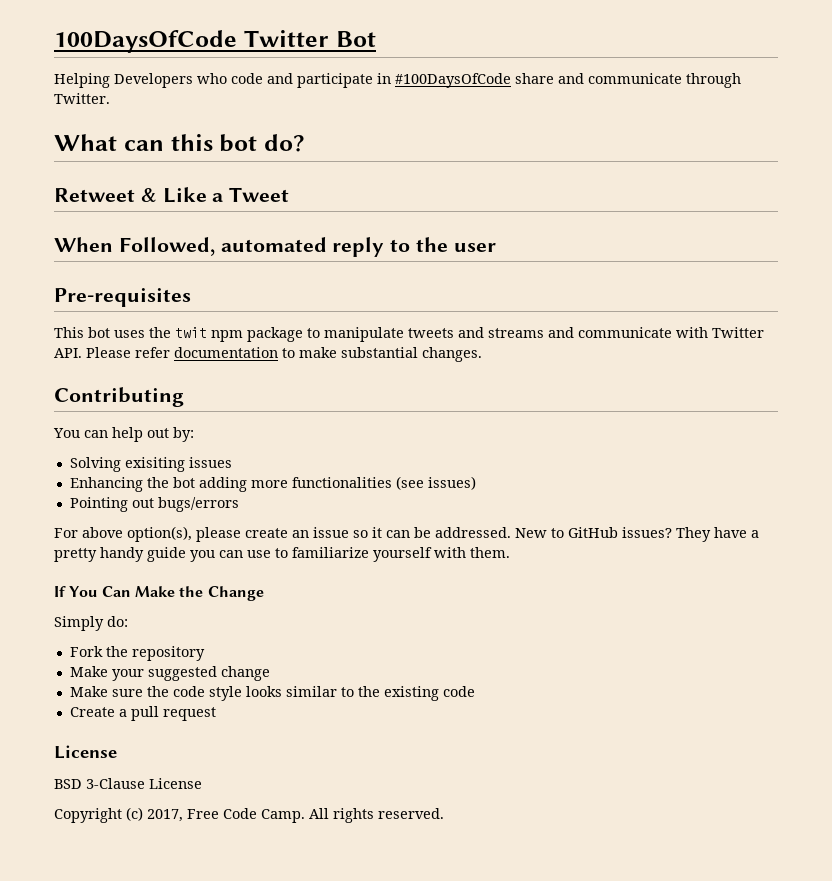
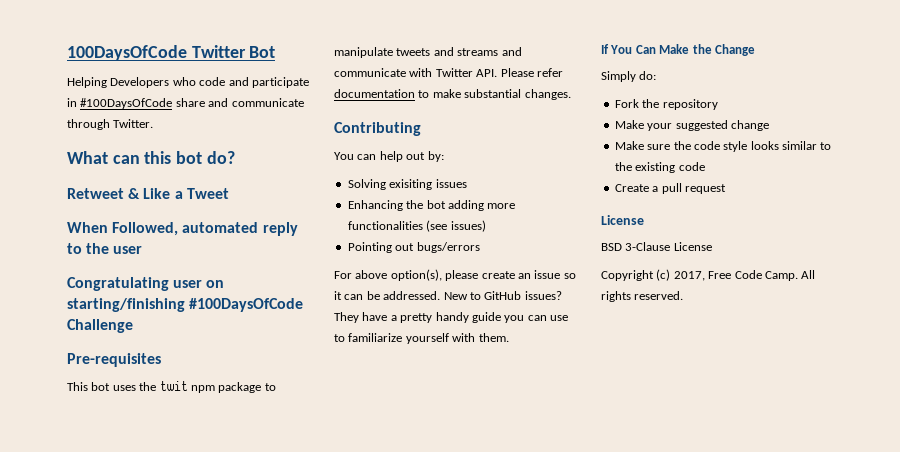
+ Congratulating user on starting/finishing #100DaysOfCode Challenge

